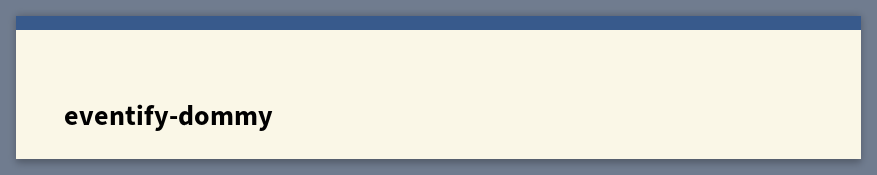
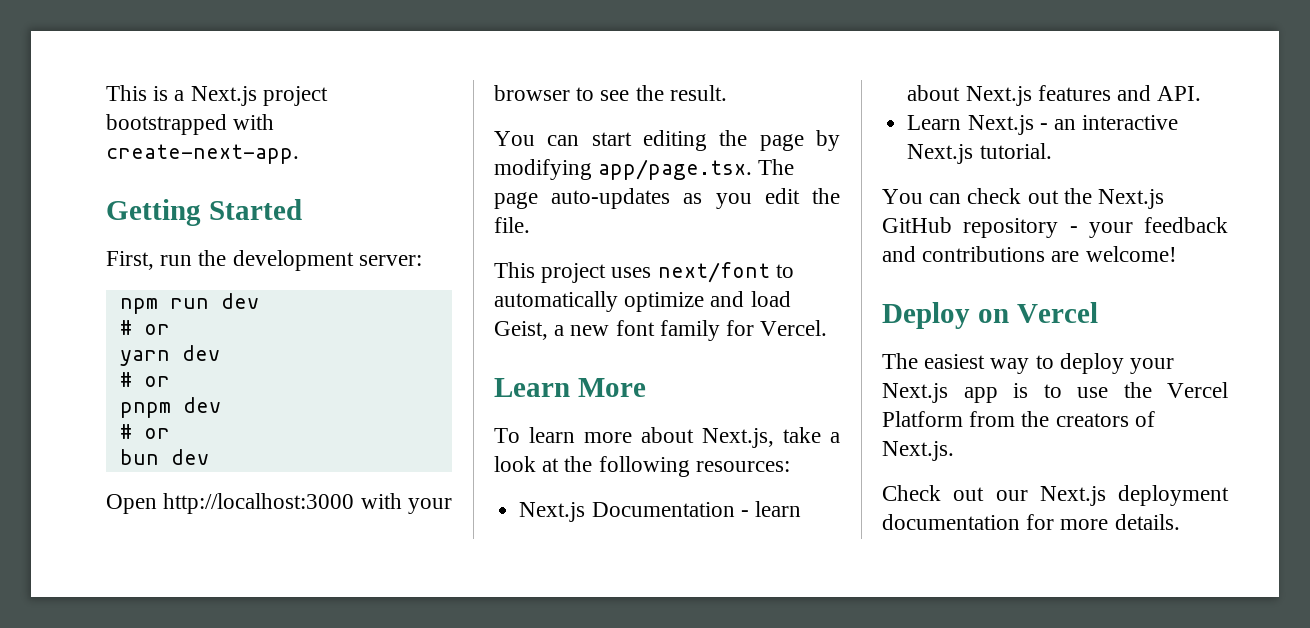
- eventify-dommy
+ This is a Next.js project bootstrapped with create-next-app.
+ Getting Started
+ First, run the development server:
+ npm run dev
+ # or
+ yarn dev
+ # or
+ pnpm dev
+ # or
+ bun dev
+ Open http://localhost:3000 with your browser to see the result.
+ You can start editing the page by modifying app/page.tsx. The page auto-updates as you edit the file.
+ This project uses next/font to automatically optimize and load Geist, a new font family for Vercel.
+ Learn More
+ To learn more about Next.js, take a look at the following resources:
+ Next.js Documentation - learn about Next.js features and API.
+ Learn Next.js - an interactive Next.js tutorial.
+ You can check out the Next.js GitHub repository - your feedback and contributions are welcome!
+ Deploy on Vercel
+ The easiest way to deploy your Next.js app is to use the Vercel Platform from the creators of Next.js.
+ Check out our Next.js deployment documentation for more details.

